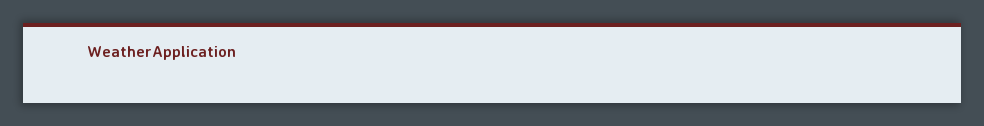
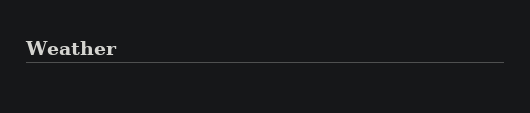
- WeatherApplication
+ Weather

